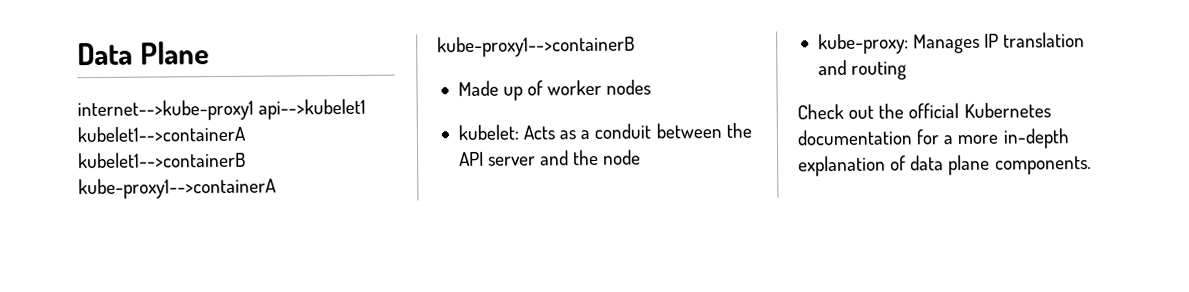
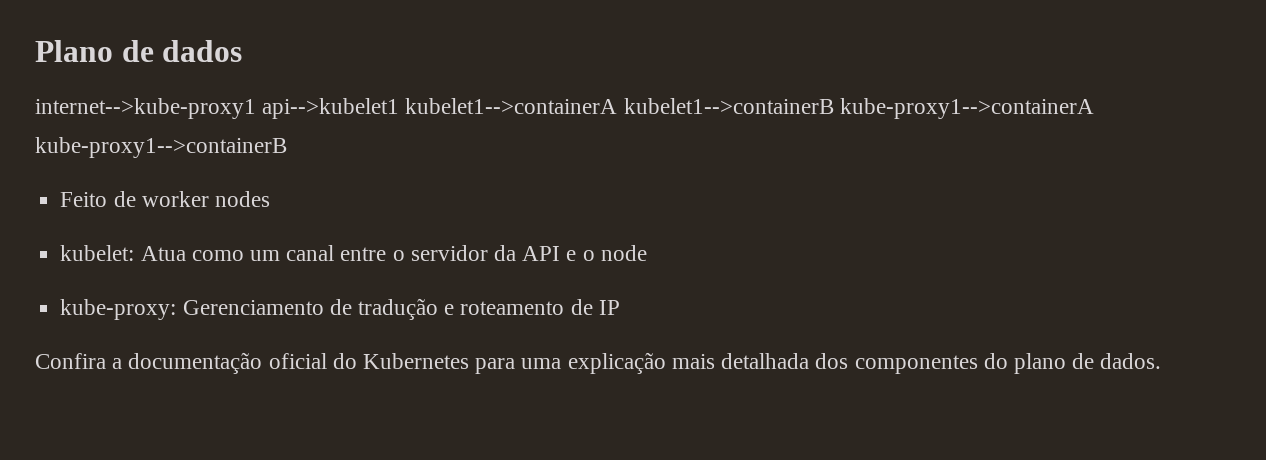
- Data Plane
+ Plano de dados
- Made up of worker nodes
+ Feito de worker nodes
- kubelet: Acts as a conduit between the API server and the node
- kube-proxy: Manages IP translation and routing
- Check out the official Kubernetes documentation for a more in-depth explanation of data plane components.
+ kubelet: Atua como um canal entre o servidor da API e o node
+ kube-proxy: Gerenciamento de tradução e roteamento de IP
+ Confira a documentação oficial do Kubernetes para uma explicação mais detalhada dos componentes do plano de dados.

